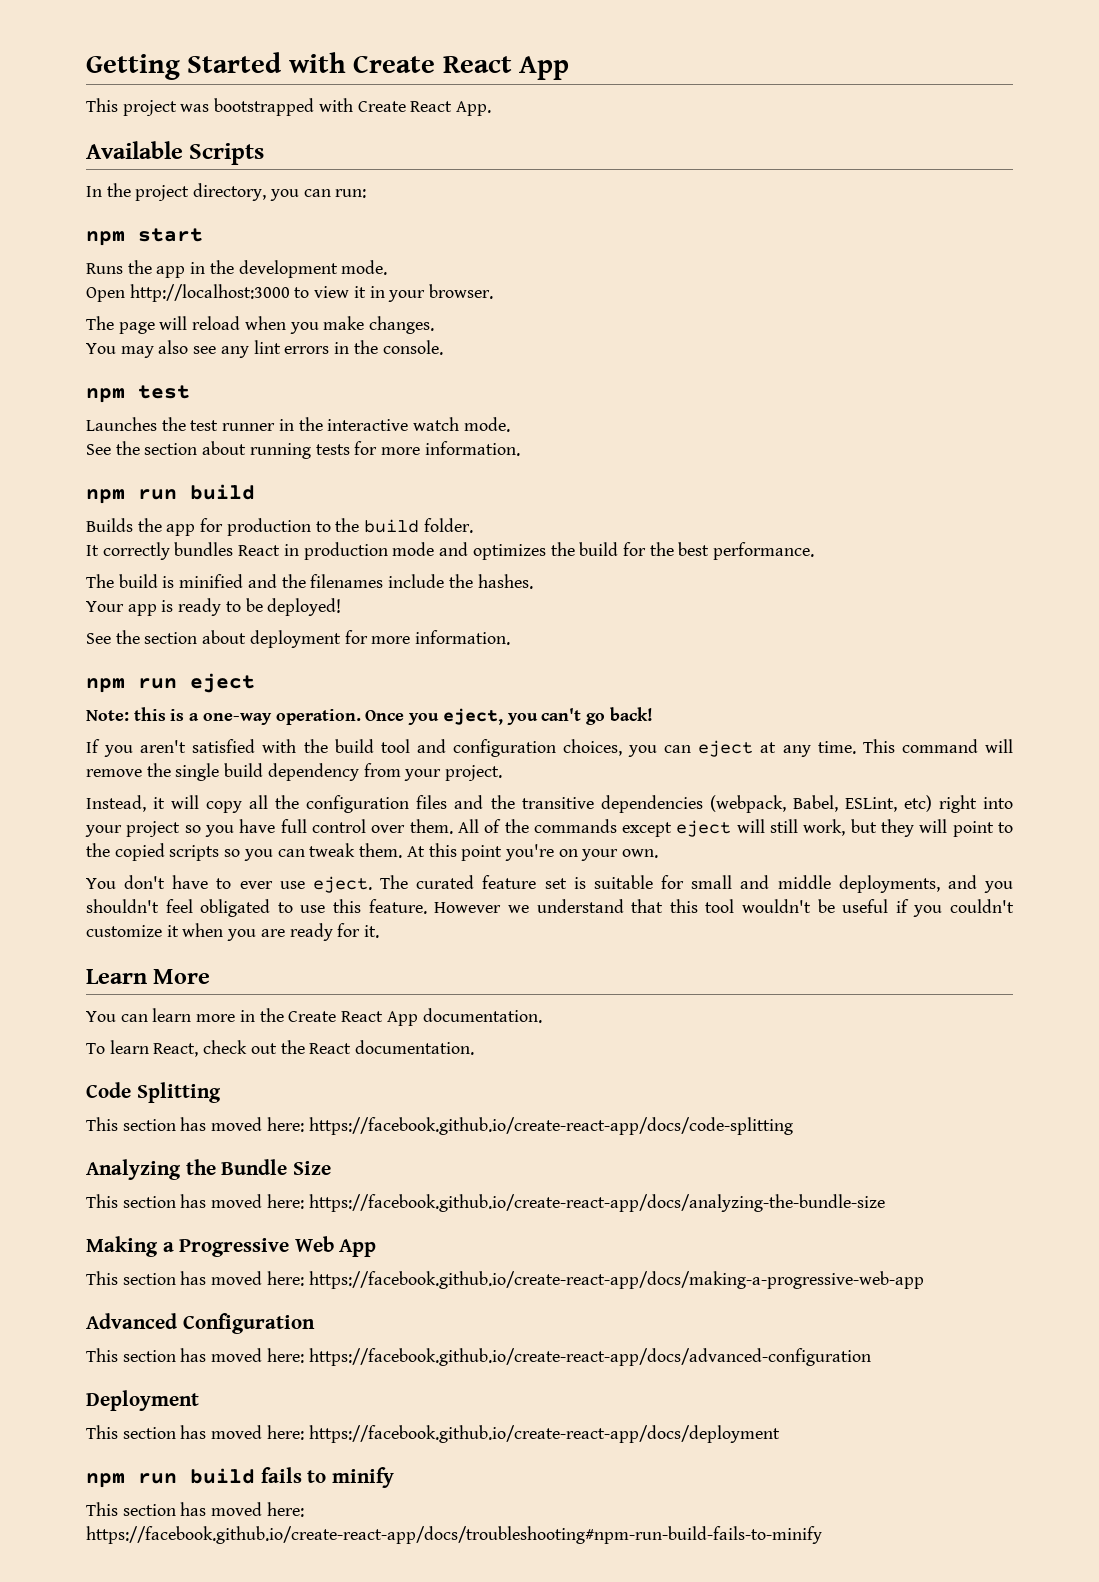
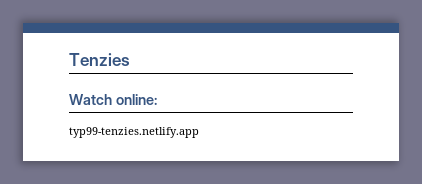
- Getting Started with Create React App
- This project was bootstrapped with Create React App.
- Available Scripts
- In the project directory, you can run:
- npm start
- Runs the app in the development mode.
- Open http://localhost:3000 to view it in your browser.
- The page will reload when you make changes.
- You may also see any lint errors in the console.
- npm test
- Launches the test runner in the interactive watch mode.
- See the section about running tests for more information.
- npm run build
- Builds the app for production to the build folder.
- It correctly bundles React in production mode and optimizes the build for the best performance.
- The build is minified and the filenames include the hashes.
- Your app is ready to be deployed!
- See the section about deployment for more information.
- npm run eject
- Note: this is a one-way operation. Once you eject, you can't go back!
- If you aren't satisfied with the build tool and configuration choices, you can eject at any time. This command will remove the single build dependency from your project.
- Instead, it will copy all the configuration files and the transitive dependencies (webpack, Babel, ESLint, etc) right into your project so you have full control over them. All of the commands except eject will still work, but they will point to the copied scripts so you can tweak them. At this point you're on your own.
- You don't have to ever use eject. The curated feature set is suitable for small and middle deployments, and you shouldn't feel obligated to use this feature. However we understand that this tool wouldn't be useful if you couldn't customize it when you are ready for it.
- Learn More
- You can learn more in the Create React App documentation.
- To learn React, check out the React documentation.
- Code Splitting
- This section has moved here: https://facebook.github.io/create-react-app/docs/code-splitting
- Analyzing the Bundle Size
- This section has moved here: https://facebook.github.io/create-react-app/docs/analyzing-the-bundle-size
- Making a Progressive Web App
- This section has moved here: https://facebook.github.io/create-react-app/docs/making-a-progressive-web-app
- Advanced Configuration
- This section has moved here: https://facebook.github.io/create-react-app/docs/advanced-configuration
- Deployment
- This section has moved here: https://facebook.github.io/create-react-app/docs/deployment
- npm run build fails to minify
- This section has moved here: https://facebook.github.io/create-react-app/docs/troubleshooting#npm-run-build-fails-to-minify
+ Tenzies
+ Watch online:
+ typ99-tenzies.netlify.app

